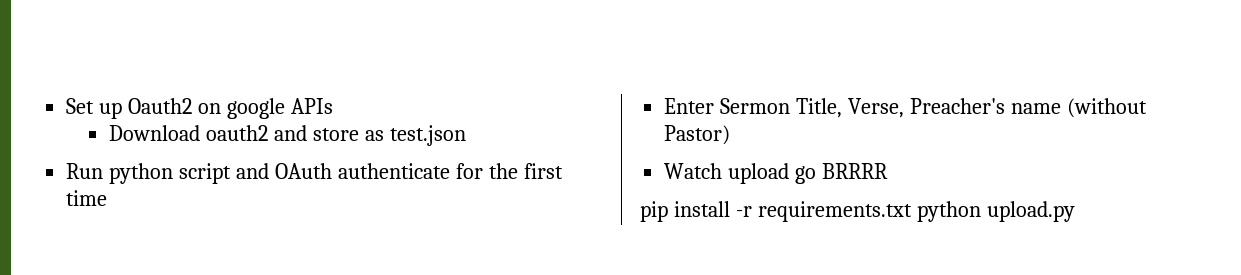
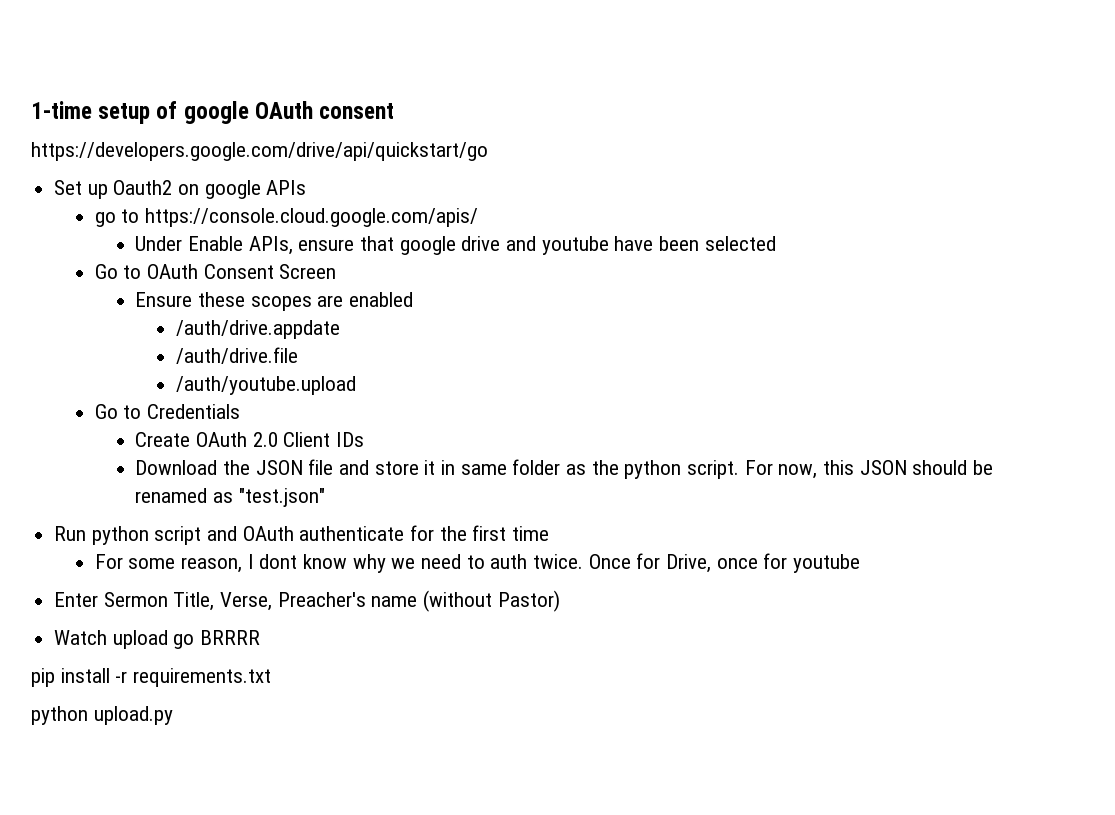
+ 1-time setup of google OAuth consent
+ https://developers.google.com/drive/api/quickstart/go
- Download oauth2 and store as test.json
+ go to https://console.cloud.google.com/apis/
+ Under Enable APIs, ensure that google drive and youtube have been selected
+ Go to OAuth Consent Screen
+ Ensure these scopes are enabled
+ /auth/drive.appdate
+ /auth/drive.file
+ /auth/youtube.upload
+ Go to Credentials
+ Create OAuth 2.0 Client IDs
+ Download the JSON file and store it in same folder as the python script. For now, this JSON should be renamed as "test.json"
+ For some reason, I dont know why we need to auth twice. Once for Drive, once for youtube
- pip install -r requirements.txt python upload.py
+ pip install -r requirements.txt
+ python upload.py

